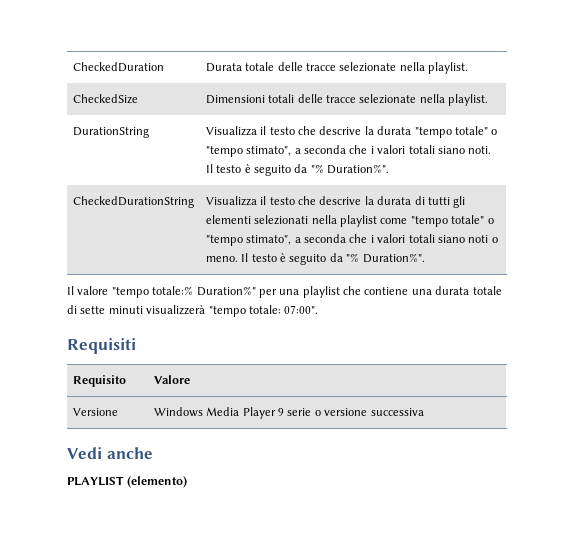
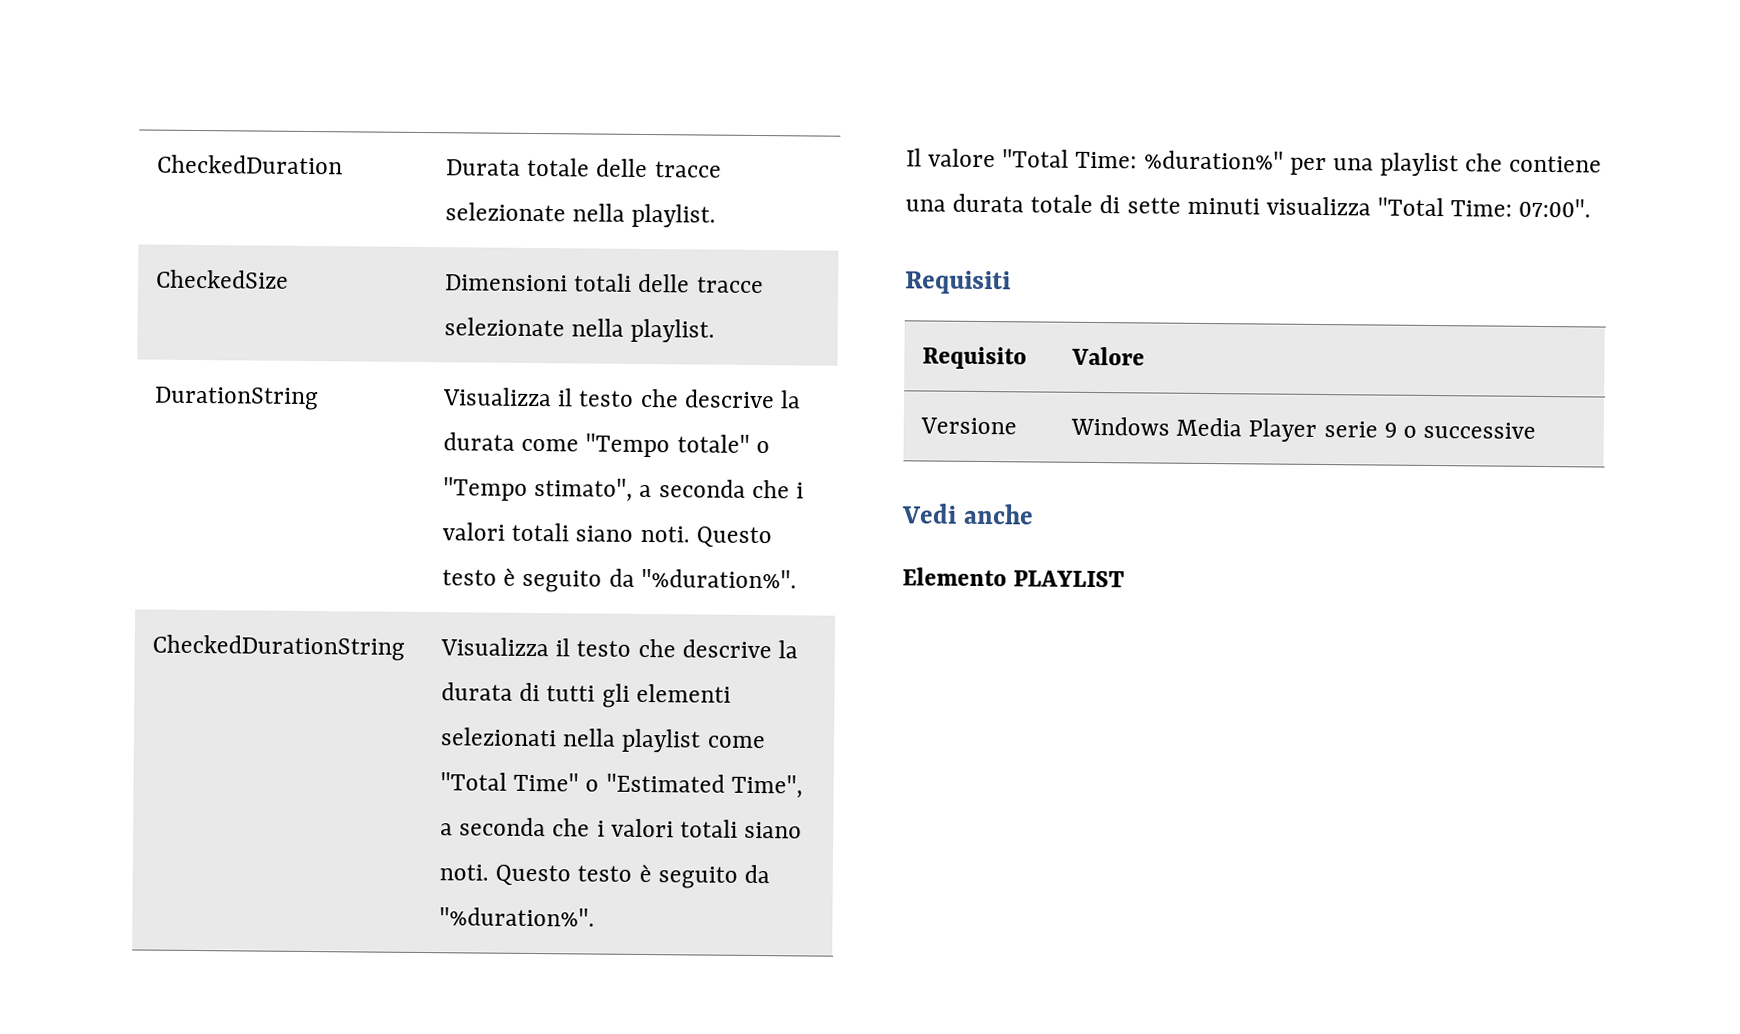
- DurationString | Visualizza il testo che descrive la durata "tempo totale" o "tempo stimato", a seconda che i valori totali siano noti. Il testo è seguito da "% Duration%".
+ DurationString | Visualizza il testo che descrive la durata come "Tempo totale" o "Tempo stimato", a seconda che i valori totali siano noti. Questo testo è seguito da "%duration%".
- CheckedDurationString | Visualizza il testo che descrive la durata di tutti gli elementi selezionati nella playlist come "tempo totale" o "tempo stimato", a seconda che i valori totali siano noti o meno. Il testo è seguito da "% Duration%".
+ CheckedDurationString | Visualizza il testo che descrive la durata di tutti gli elementi selezionati nella playlist come "Total Time" o "Estimated Time", a seconda che i valori totali siano noti. Questo testo è seguito da "%duration%".
- Il valore "tempo totale:% Duration%" per una playlist che contiene una durata totale di sette minuti visualizzerà "tempo totale: 07:00".
+ Il valore "Total Time: %duration%" per una playlist che contiene una durata totale di sette minuti visualizza "Total Time: 07:00".
- Versione | Windows Media Player 9 serie o versione successiva
+ Versione | Windows Media Player serie 9 o successive
- PLAYLIST (elemento)
+ Elemento PLAYLIST

